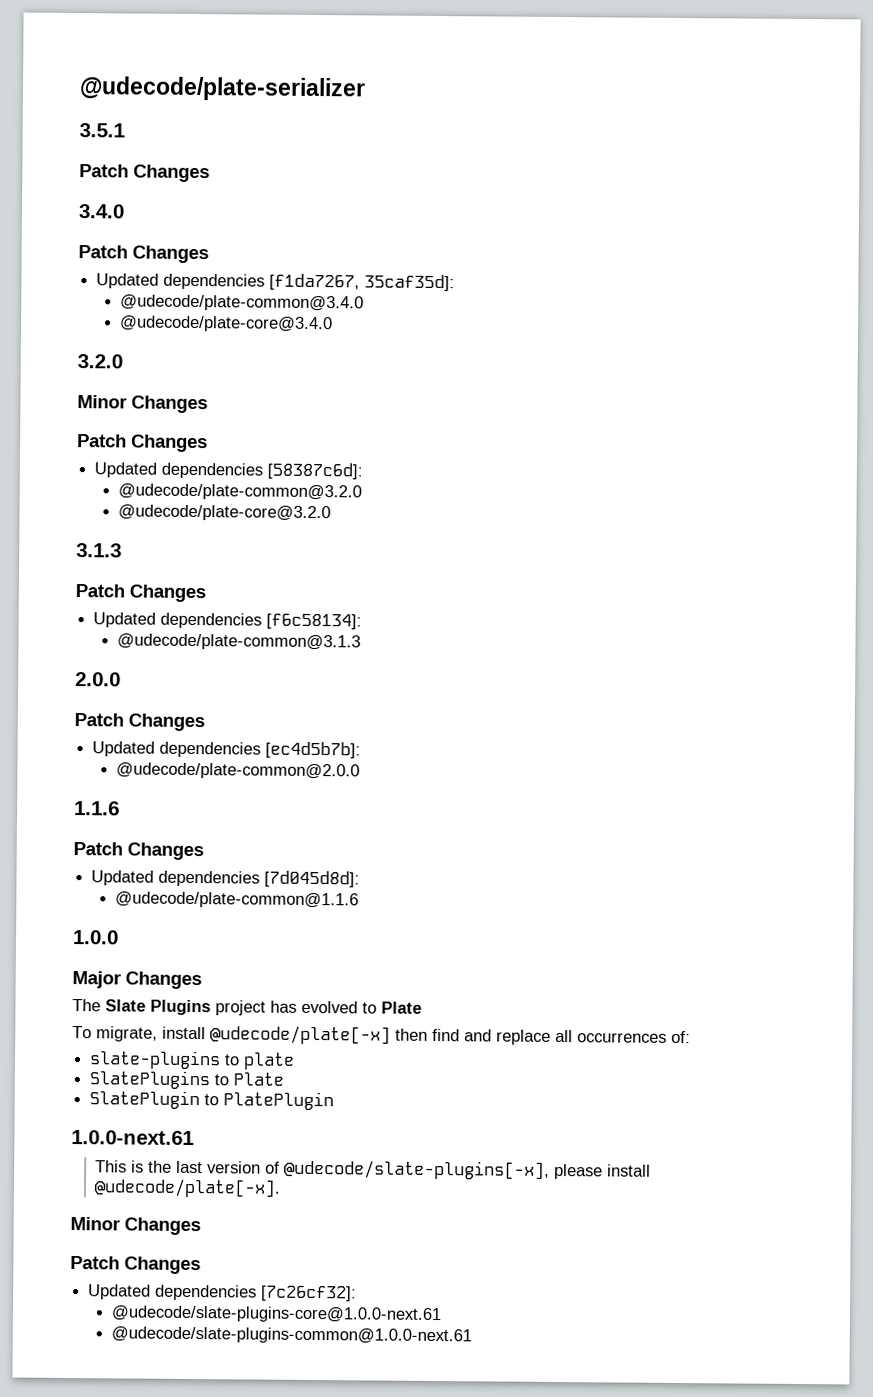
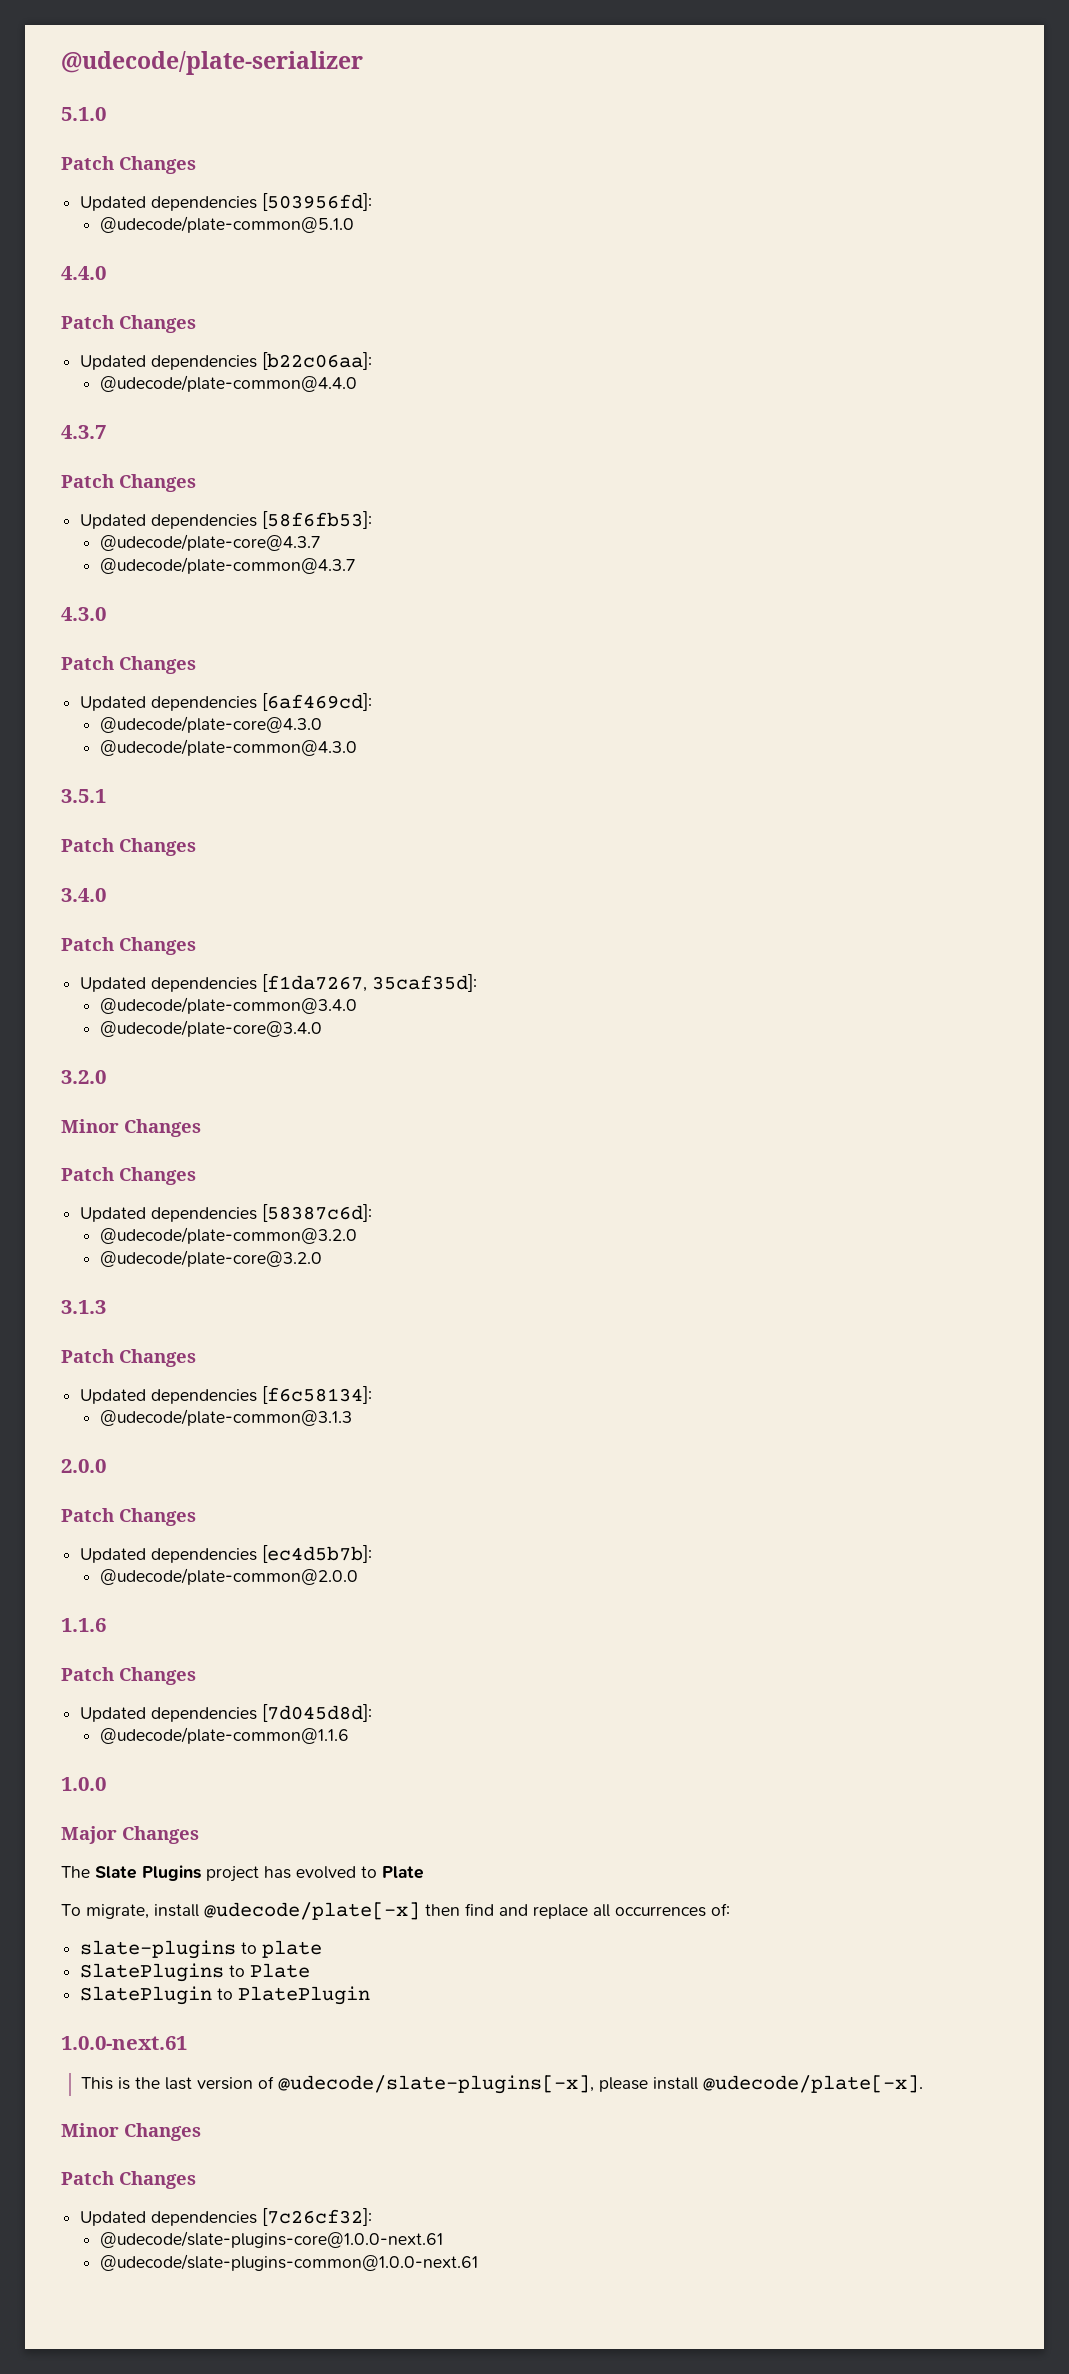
+ 5.1.0
+ Patch Changes
+ Updated dependencies [503956fd]:
+ @udecode/plate-common@5.1.0
+ 4.4.0
+ Patch Changes
+ Updated dependencies [b22c06aa]:
+ @udecode/plate-common@4.4.0
+ 4.3.7
+ Patch Changes
+ Updated dependencies [58f6fb53]:
+ @udecode/plate-core@4.3.7
+ @udecode/plate-common@4.3.7
+ 4.3.0
+ Patch Changes
+ Updated dependencies [6af469cd]:
+ @udecode/plate-core@4.3.0
+ @udecode/plate-common@4.3.0

